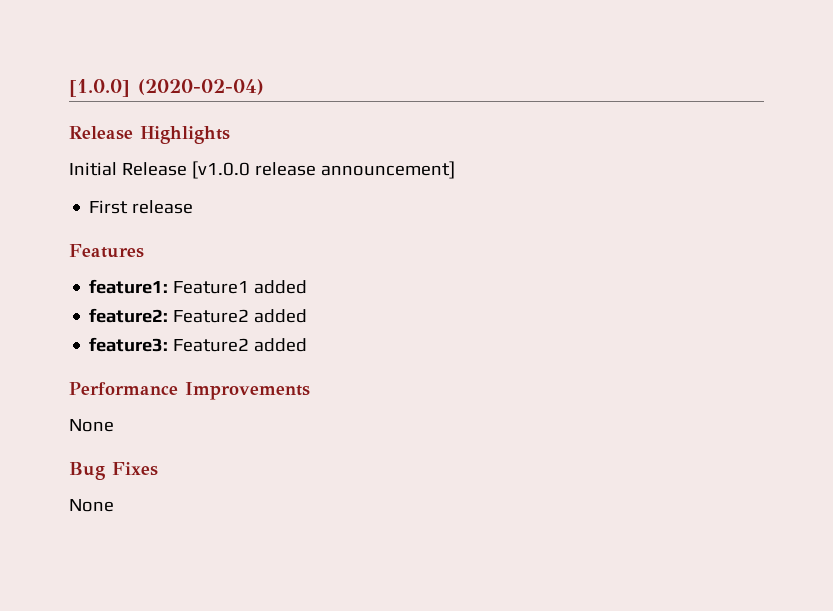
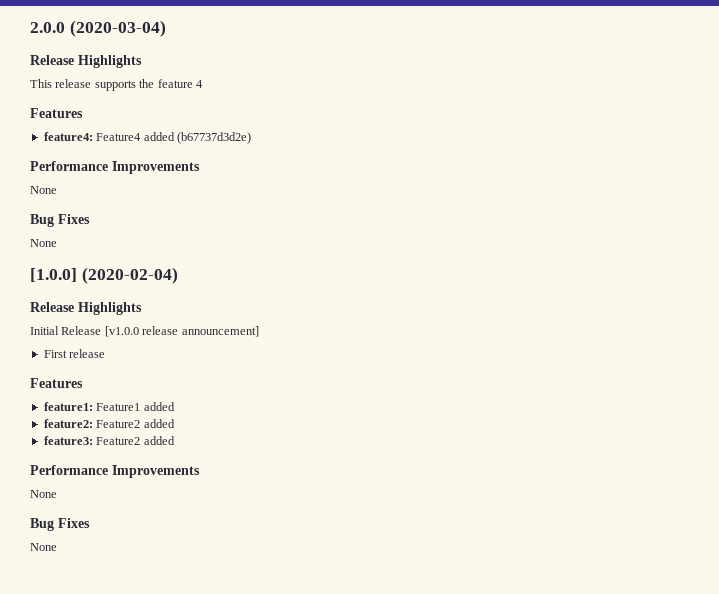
+ 2.0.0 (2020-03-04)
+ Release Highlights
+ This release supports the feature 4
+ Features
+ feature4: Feature4 added (b67737d3d2e)
+ Performance Improvements
+ None
+ Bug Fixes
+ None

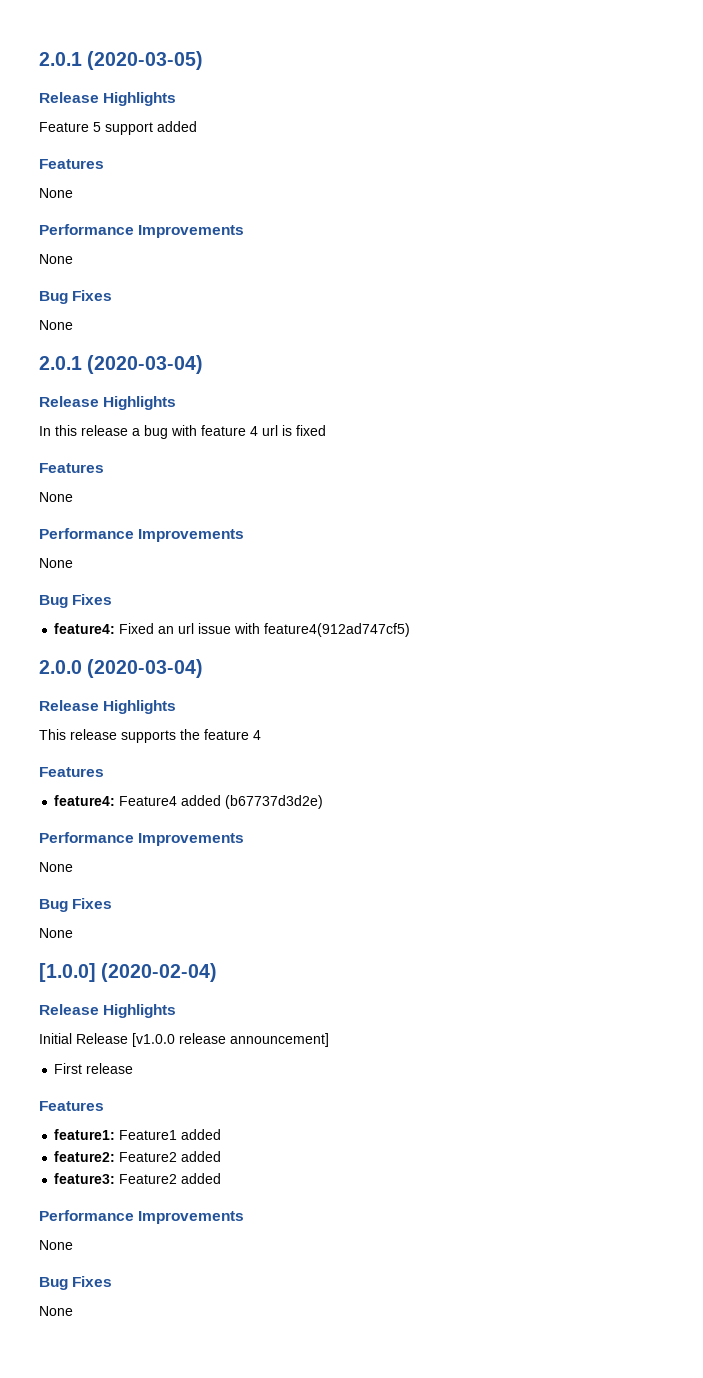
+ 2.0.1 (2020-03-05)
+ Release Highlights
+ Feature 5 support added
+ Features
+ None
+ Performance Improvements
+ None
+ Bug Fixes
+ None
+ 2.0.1 (2020-03-04)
+ Release Highlights
+ In this release a bug with feature 4 url is fixed
+ Features
+ None
+ Performance Improvements
+ None
+ Bug Fixes
+ feature4: Fixed an url issue with feature4(912ad747cf5)

